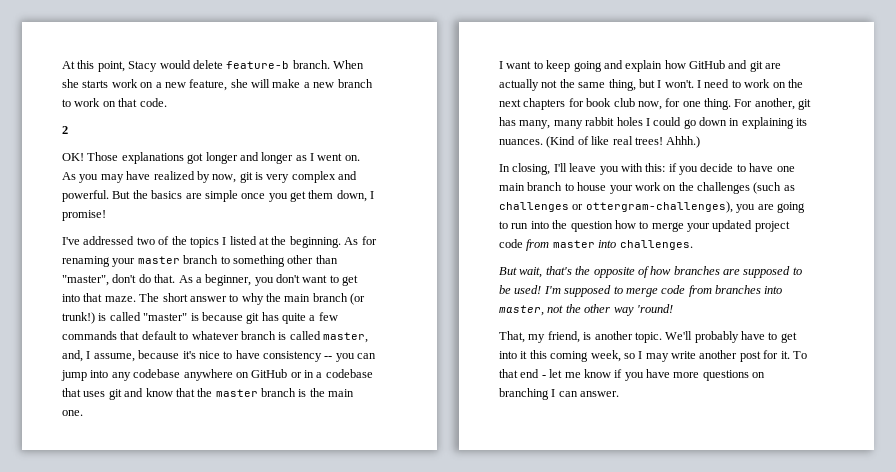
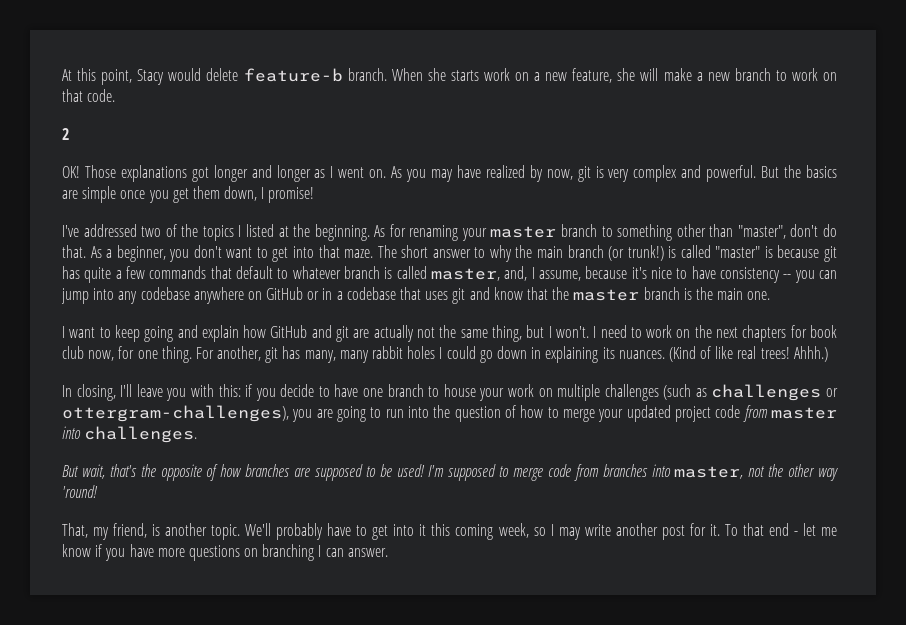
- In closing, I'll leave you with this: if you decide to have one main branch to house your work on the challenges (such as challenges or ottergram-challenges), you are going to run into the question how to merge your updated project code from master into challenges.
+ In closing, I'll leave you with this: if you decide to have one branch to house your work on multiple challenges (such as challenges or ottergram-challenges), you are going to run into the question of how to merge your updated project code from master into challenges.

